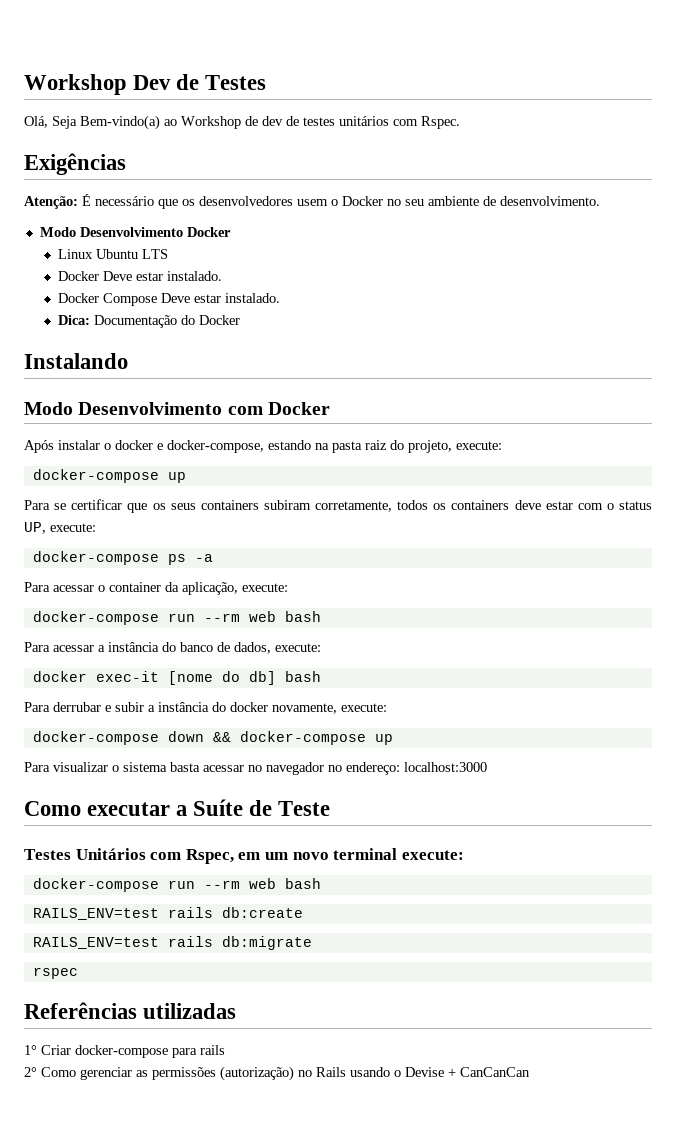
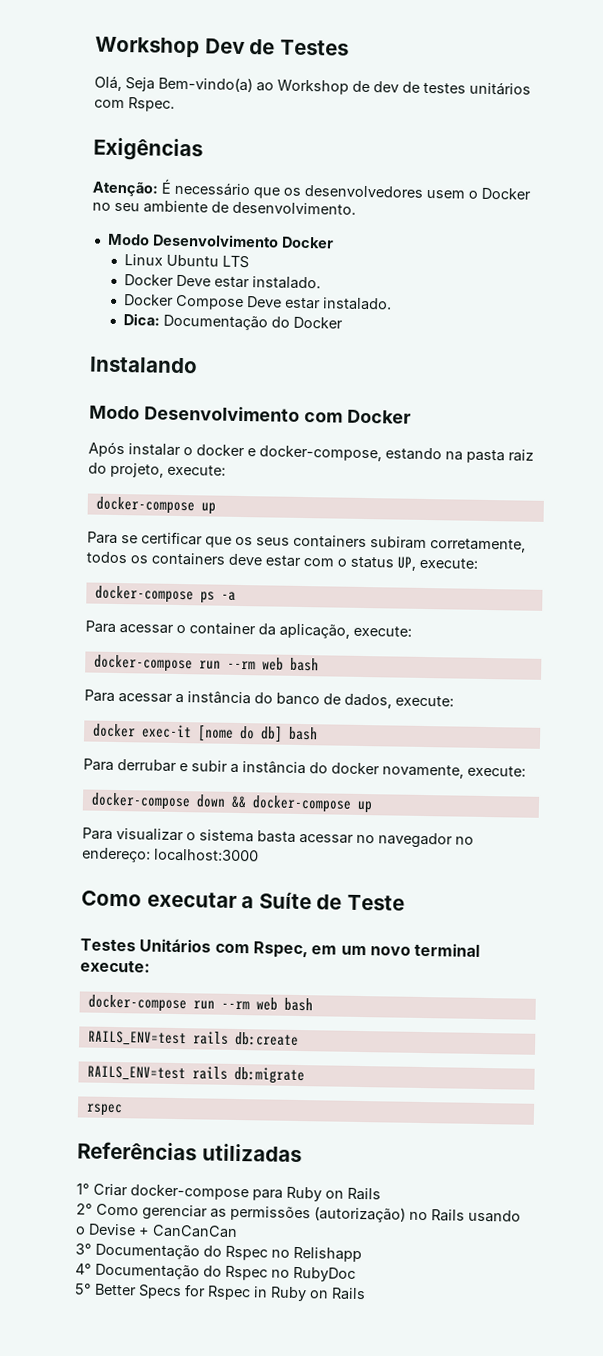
- 1° Criar docker-compose para rails
+ 1° Criar docker-compose para Ruby on Rails
+ 3° Documentação do Rspec no Relishapp
+ 4° Documentação do Rspec no RubyDoc
+ 5° Better Specs for Rspec in Ruby on Rails

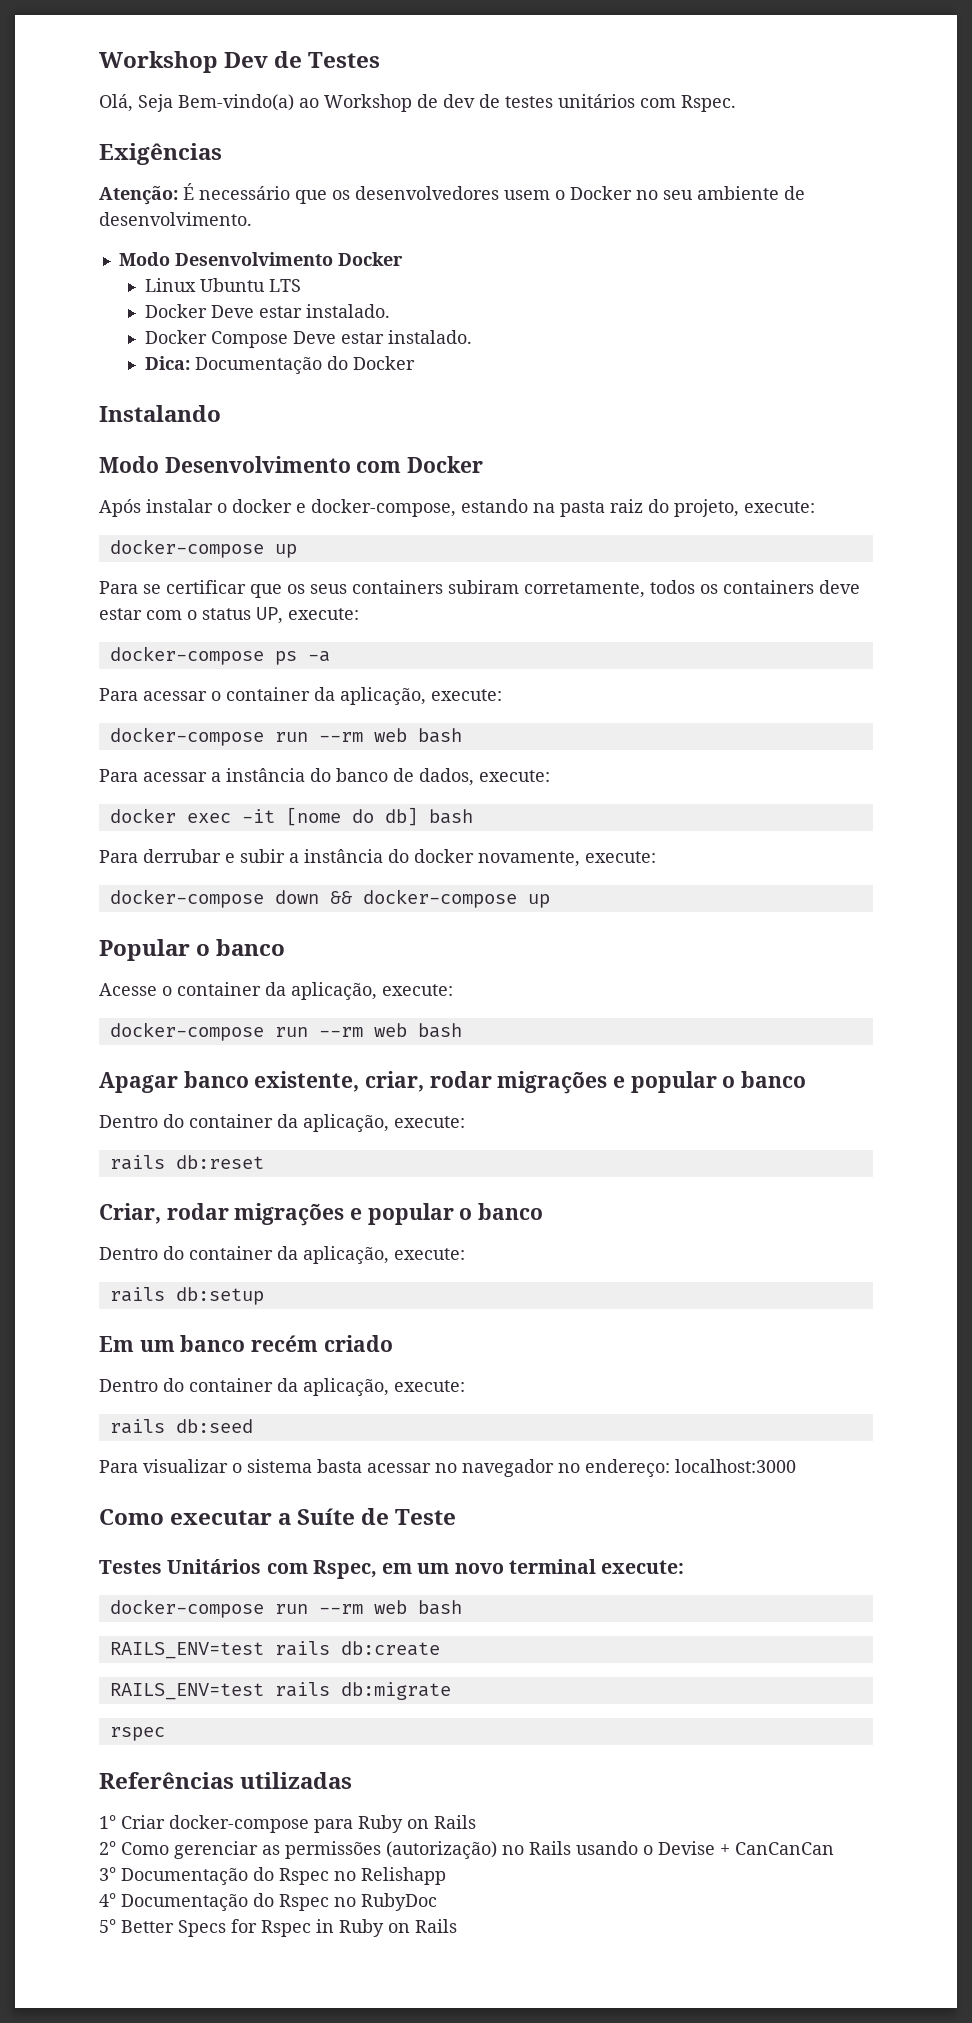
- docker exec-it [nome do db] bash
+ docker exec -it [nome do db] bash
+ Popular o banco
+ Acesse o container da aplicação, execute:
+ docker-compose run --rm web bash
+ Apagar banco existente, criar, rodar migrações e popular o banco
+ Dentro do container da aplicação, execute:
+ rails db:reset
+ Criar, rodar migrações e popular o banco
+ Dentro do container da aplicação, execute:
+ rails db:setup
+ Em um banco recém criado
+ Dentro do container da aplicação, execute:
+ rails db:seed

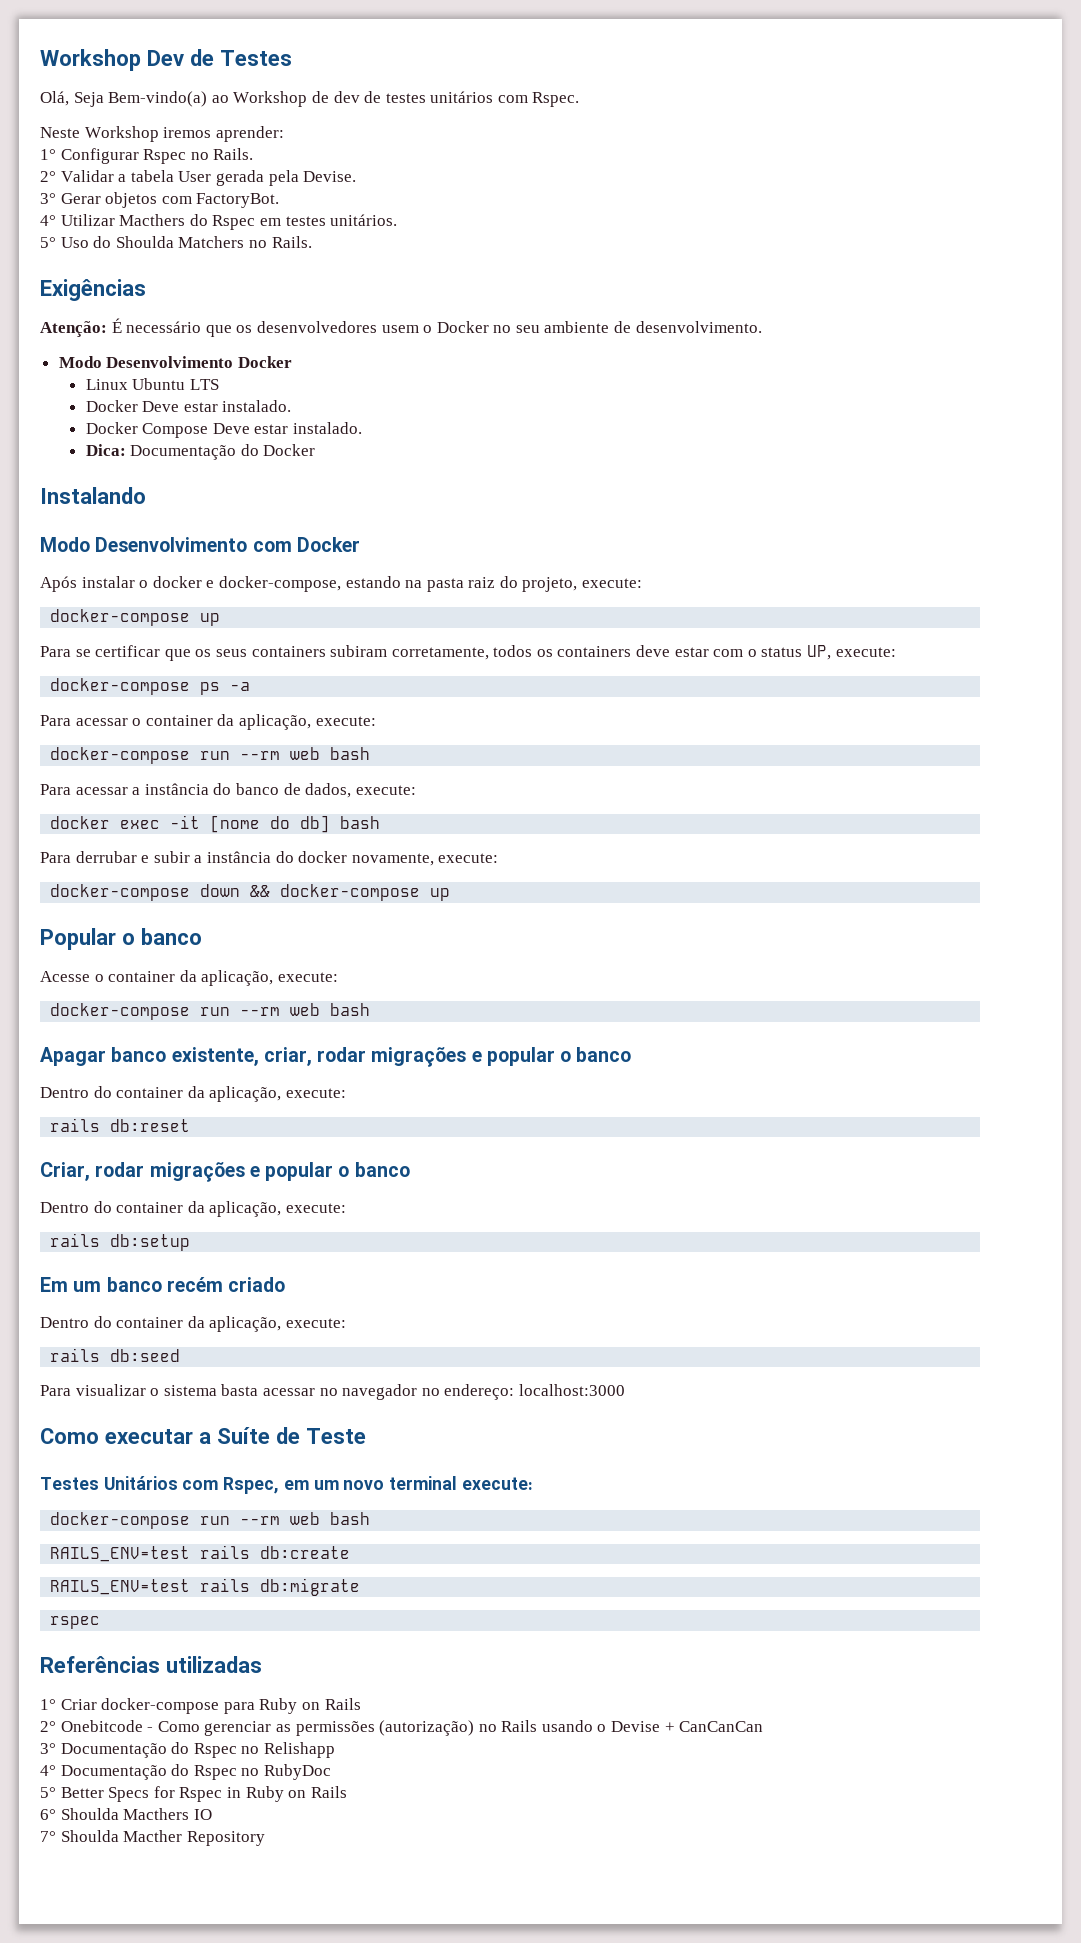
+ Neste Workshop iremos aprender:
+ 1° Configurar Rspec no Rails.
+ 2° Validar a tabela User gerada pela Devise.
+ 3° Gerar objetos com FactoryBot.
+ 4° Utilizar Macthers do Rspec em testes unitários.
+ 5° Uso do Shoulda Matchers no Rails.
- 2° Como gerenciar as permissões (autorização) no Rails usando o Devise + CanCanCan
+ 2° Onebitcode - Como gerenciar as permissões (autorização) no Rails usando o Devise + CanCanCan
+ 6° Shoulda Macthers IO
+ 7° Shoulda Macther Repository

